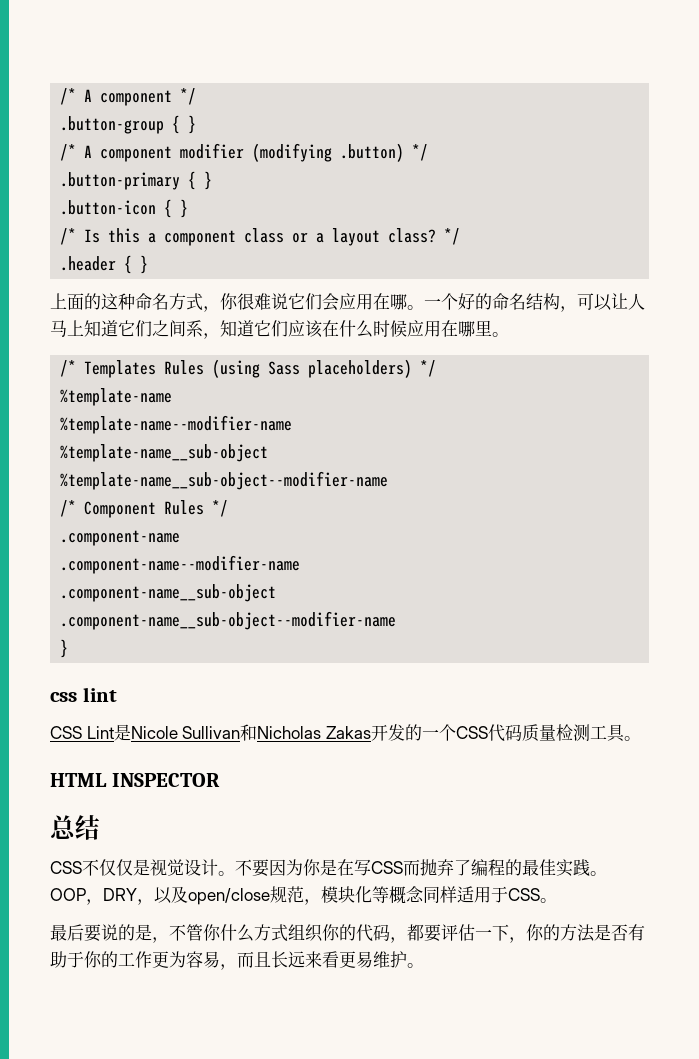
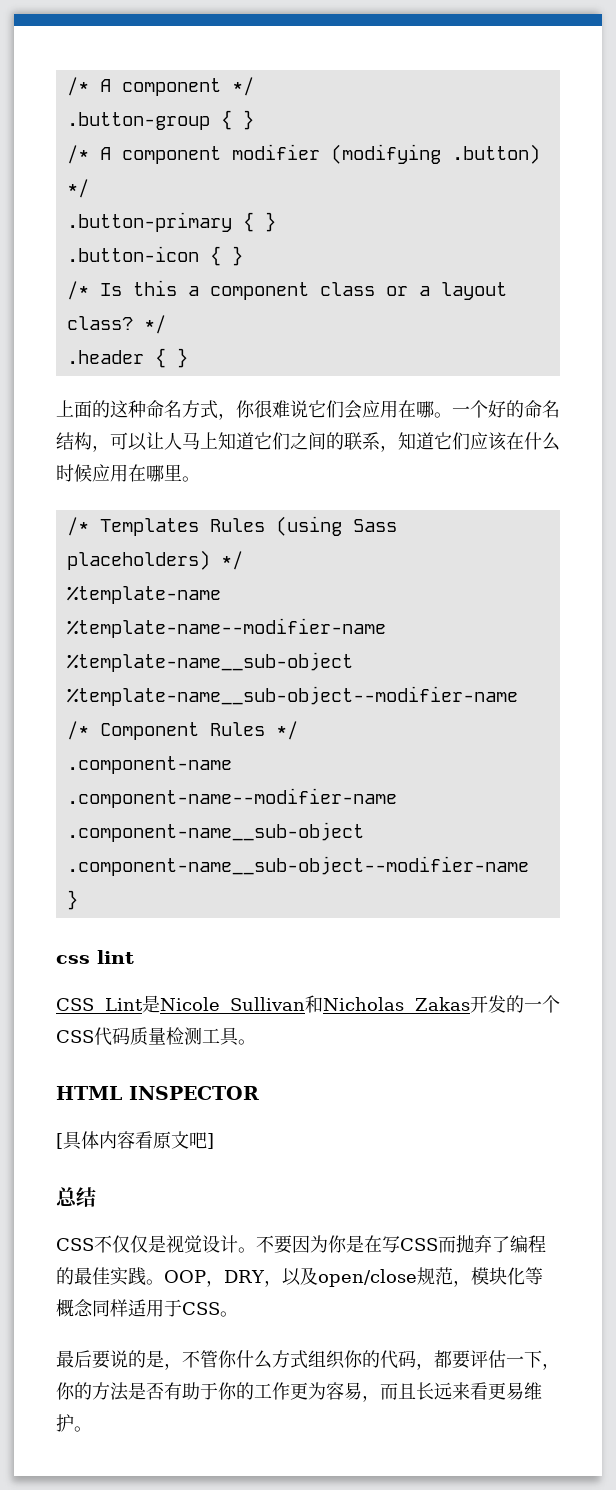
- 一个好的命名结构，可以让人马上知道它们之间系，知道它们应该在什么时候应用在哪里。
+ 一个好的命名结构，可以让人马上知道它们之间的联系，知道它们应该在什么时候应用在哪里。
+ [具体内容看原文吧]

